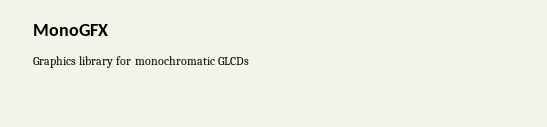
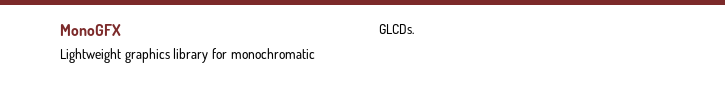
- Graphics library for monochromatic GLCDs
+ Lightweight graphics library for monochromatic GLCDs.

